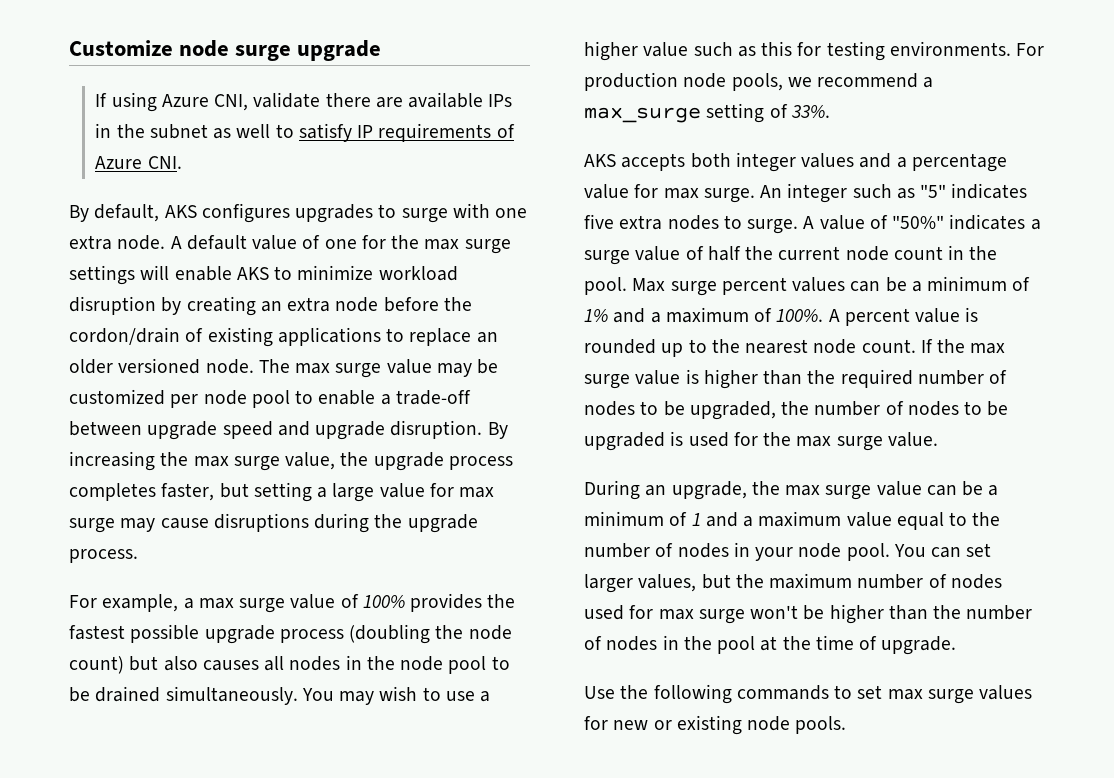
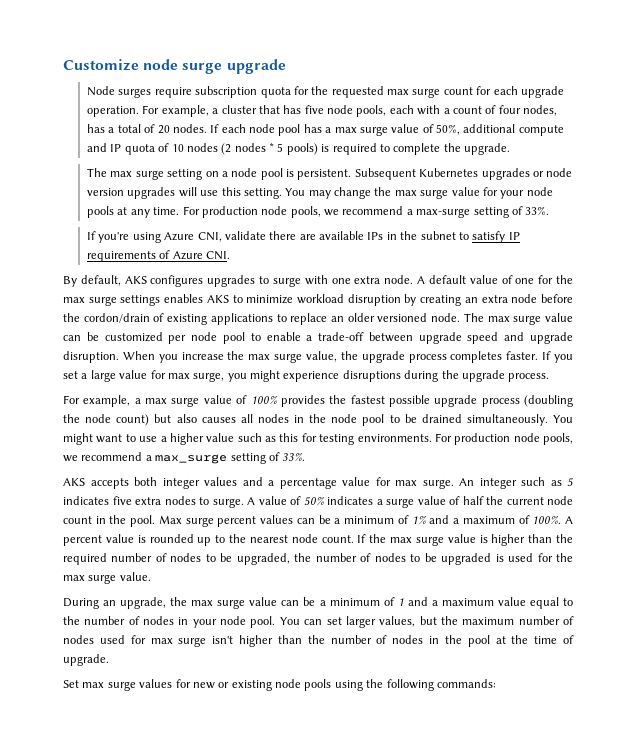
- If using Azure CNI, validate there are available IPs in the subnet as well to satisfy IP requirements of Azure CNI.
+ Node surges require subscription quota for the requested max surge count for each upgrade operation. For example, a cluster that has five node pools, each with a count of four nodes, has a total of 20 nodes. If each node pool has a max surge value of 50%, additional compute and IP quota of 10 nodes (2 nodes * 5 pools) is required to complete the upgrade.
+ The max surge setting on a node pool is persistent. Subsequent Kubernetes upgrades or node version upgrades will use this setting. You may change the max surge value for your node pools at any time. For production node pools, we recommend a max-surge setting of 33%.
+ If you're using Azure CNI, validate there are available IPs in the subnet to satisfy IP requirements of Azure CNI.
- A default value of one for the max surge settings will enable AKS to minimize workload disruption by creating an extra node before the cordon/drain of existing applications to replace an older versioned node.
+ A default value of one for the max surge settings enables AKS to minimize workload disruption by creating an extra node before the cordon/drain of existing applications to replace an older versioned node.
- The max surge value may be customized per node pool to enable a trade-off between upgrade speed and upgrade disruption.
+ The max surge value can be customized per node pool to enable a trade-off between upgrade speed and upgrade disruption.
- By increasing the max surge value, the upgrade process completes faster, but setting a large value for max surge may cause disruptions during the upgrade process.
+ When you increase the max surge value, the upgrade process completes faster. If you set a large value for max surge, you might experience disruptions during the upgrade process.
- You may wish to use a higher value such as this for testing environments.
+ You might want to use a higher value such as this for testing environments.
- An integer such as "5" indicates five extra nodes to surge.
+ An integer such as 5 indicates five extra nodes to surge.
- A value of "50%" indicates a surge value of half the current node count in the pool.
+ A value of 50% indicates a surge value of half the current node count in the pool.
- You can set larger values, but the maximum number of nodes used for max surge won't be higher than the number of nodes in the pool at the time of upgrade.
+ You can set larger values, but the maximum number of nodes used for max surge isn't higher than the number of nodes in the pool at the time of upgrade.
- Use the following commands to set max surge values for new or existing node pools.
+ Set max surge values for new or existing node pools using the following commands:

